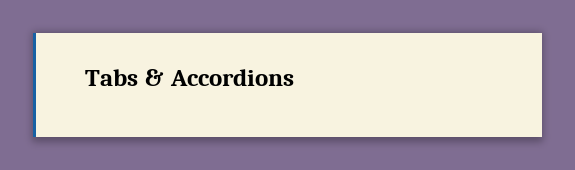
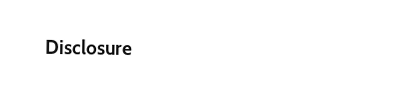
- Tabs & Accordions
+ Disclosure

